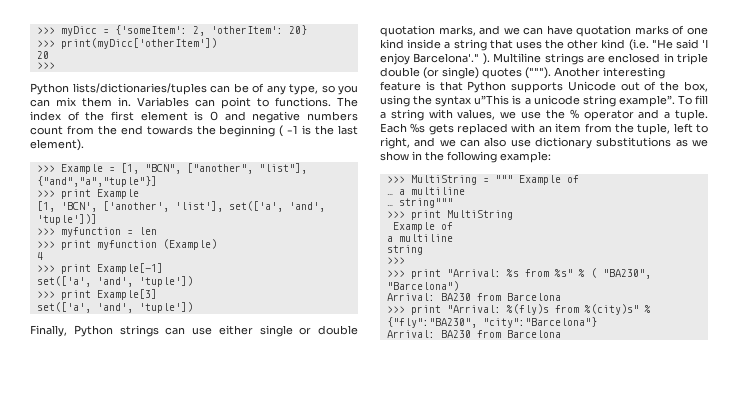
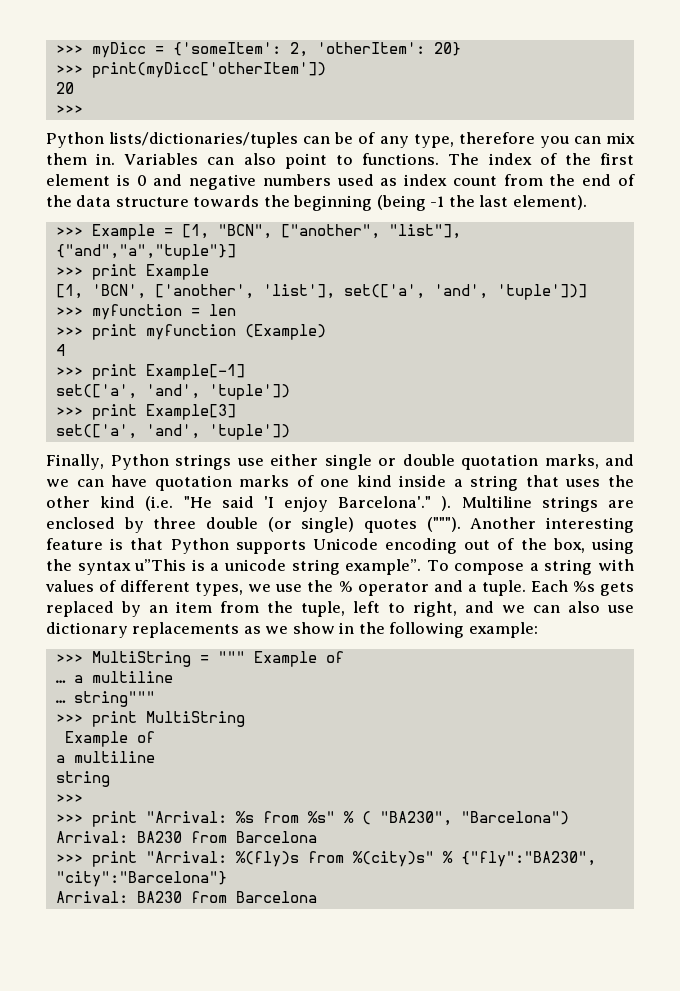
- Python lists/dictionaries/tuples can be of any type, so you can mix them in.
+ Python lists/dictionaries/tuples can be of any type, therefore you can mix them in.
- Variables can point to functions.
+ Variables can also point to functions.
- The index of the first element is 0 and negative numbers count from the end towards the beginning ( -1 is the last element).
+ The index of the first element is 0 and negative numbers used as index count from the end of the data structure towards the beginning (being -1 the last element).
- Finally, Python strings can use either single or double quotation marks, and we can have quotation marks of one kind inside a string that uses the other kind (i.e. "He said 'I enjoy Barcelona'." ).
+ Finally, Python strings use either single or double quotation marks, and we can have quotation marks of one kind inside a string that uses the other kind (i.e. "He said 'I enjoy Barcelona'." ).
- Multiline strings are enclosed in triple double (or single) quotes (""").
+ Multiline strings are enclosed by three double (or single) quotes (""").
- Another interesting feature is that Python supports Unicode out of the box, using the syntax u”This is a unicode string example”.
+ Another interesting feature is that Python supports Unicode encoding out of the box, using the syntax u”This is a unicode string example”.
- To fill a string with values, we use the % operator and a tuple.
+ To compose a string with values of different types, we use the % operator and a tuple.
- Each %s gets replaced with an item from the tuple, left to right, and we can also use dictionary substitutions as we show in the following example:
+ Each %s gets replaced by an item from the tuple, left to right, and we can also use dictionary replacements as we show in the following example:

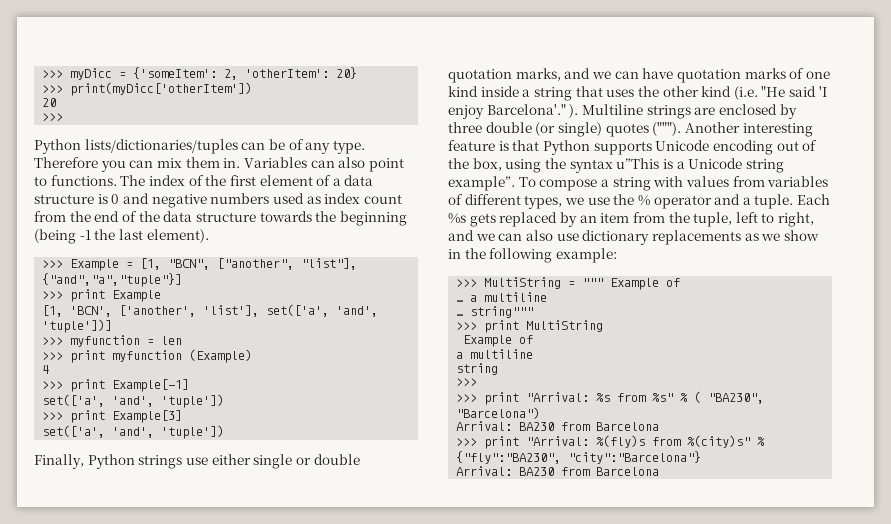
- Python lists/dictionaries/tuples can be of any type, therefore you can mix them in.
+ Python lists/dictionaries/tuples can be of any type. Therefore you can mix them in.
- The index of the first element is 0 and negative numbers used as index count from the end of the data structure towards the beginning (being -1 the last element).
+ The index of the first element of a data structure is 0 and negative numbers used as index count from the end of the data structure towards the beginning (being -1 the last element).
- Another interesting feature is that Python supports Unicode encoding out of the box, using the syntax u”This is a unicode string example”.
+ Another interesting feature is that Python supports Unicode encoding out of the box, using the syntax u”This is a Unicode string example”.
- To compose a string with values of different types, we use the % operator and a tuple.
+ To compose a string with values from variables of different types, we use the % operator and a tuple.

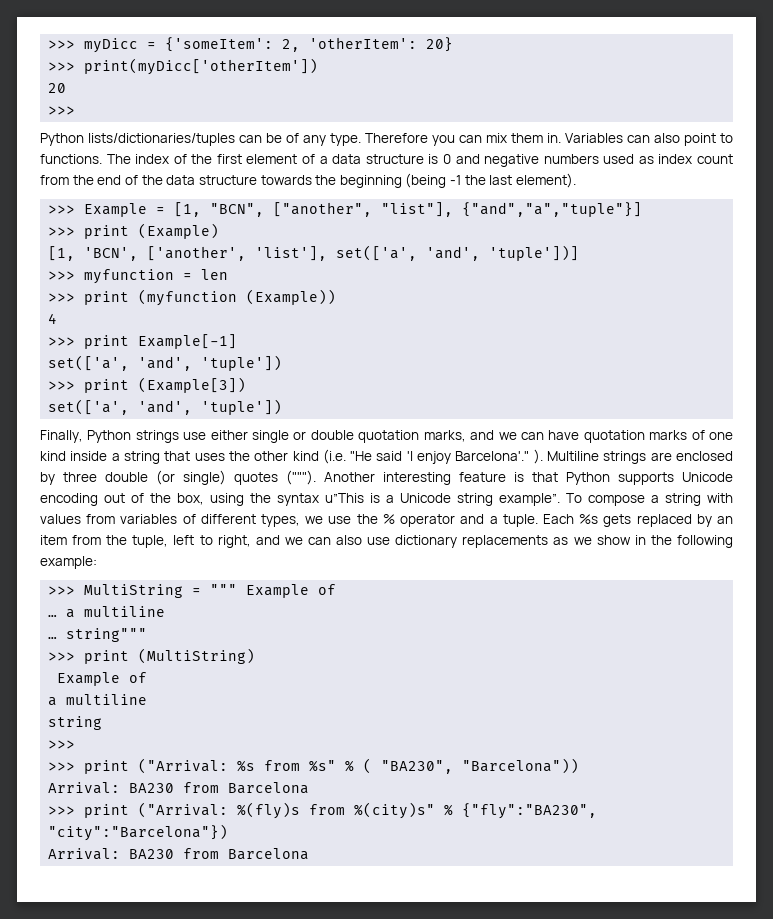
- >>> print Example
+ >>> print (Example)
- >>> print myfunction (Example)
+ >>> print (myfunction (Example))
- >>> print Example[3]
+ >>> print (Example[3])
- >>> print MultiString
+ >>> print (MultiString)
- >>> print "Arrival: %s from %s" % ( "BA230", "Barcelona")
+ >>> print ("Arrival: %s from %s" % ( "BA230", "Barcelona"))
- >>> print "Arrival: %(fly)s from %(city)s" % {"fly":"BA230", "city":"Barcelona"}
+ >>> print ("Arrival: %(fly)s from %(city)s" % {"fly":"BA230", "city":"Barcelona"})

